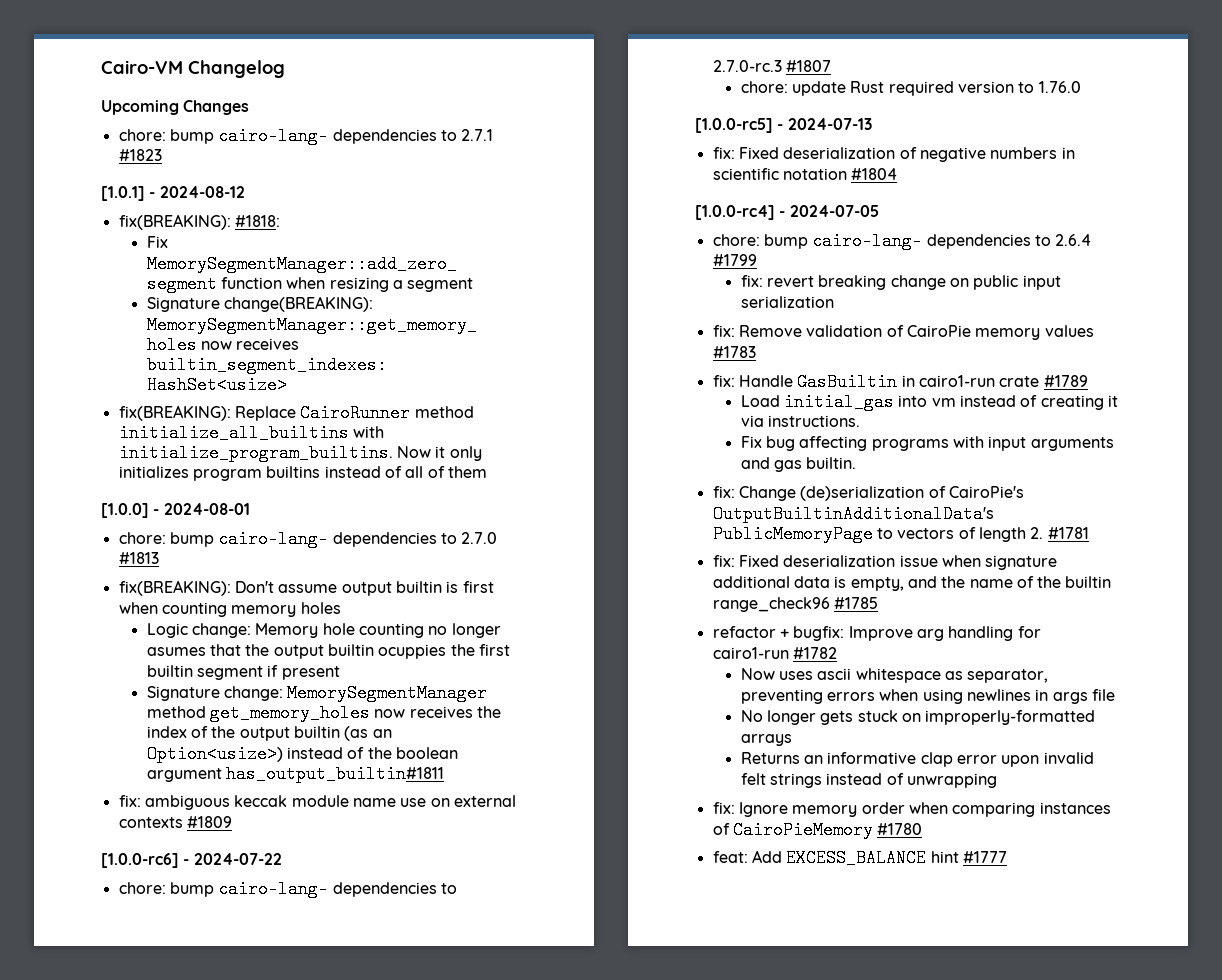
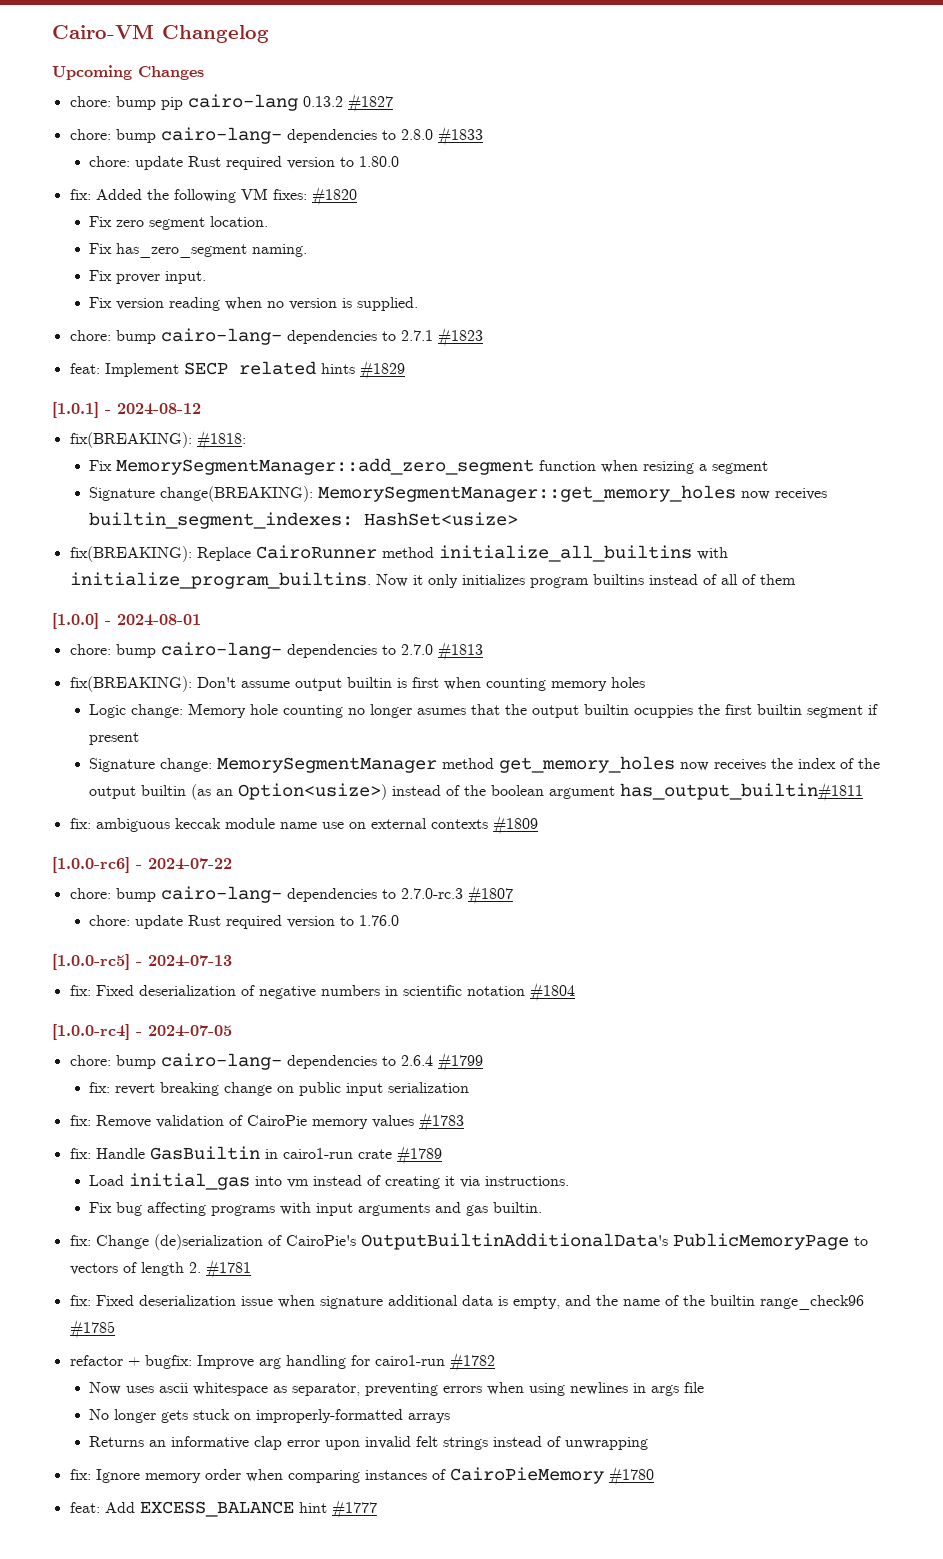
+ chore: bump pip cairo-lang 0.13.2 #1827
+ chore: bump cairo-lang- dependencies to 2.8.0 #1833
+ chore: update Rust required version to 1.80.0
+ fix: Added the following VM fixes: #1820
+ Fix zero segment location.
+ Fix has_zero_segment naming.
+ Fix prover input.
+ Fix version reading when no version is supplied.
+ feat: Implement SECP related hints #1829

